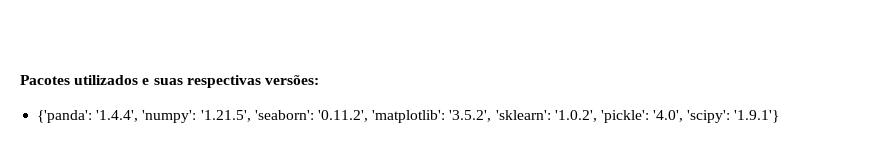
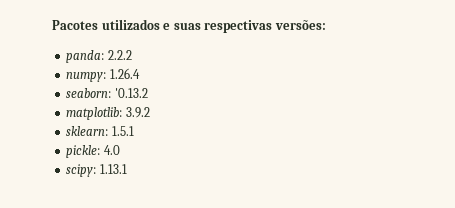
- {'panda': '1.4.4', 'numpy': '1.21.5', 'seaborn': '0.11.2', 'matplotlib': '3.5.2', 'sklearn': '1.0.2', 'pickle': '4.0', 'scipy': '1.9.1'}
+ panda: 2.2.2
+ numpy: 1.26.4
+ seaborn: '0.13.2
+ matplotlib: 3.9.2
+ sklearn: 1.5.1
+ pickle: 4.0
+ scipy: 1.13.1

